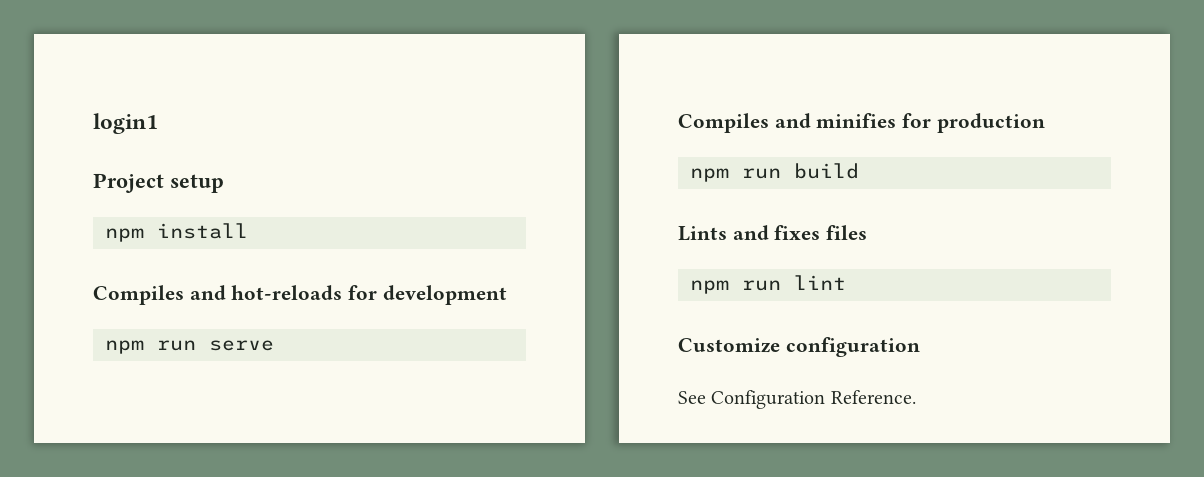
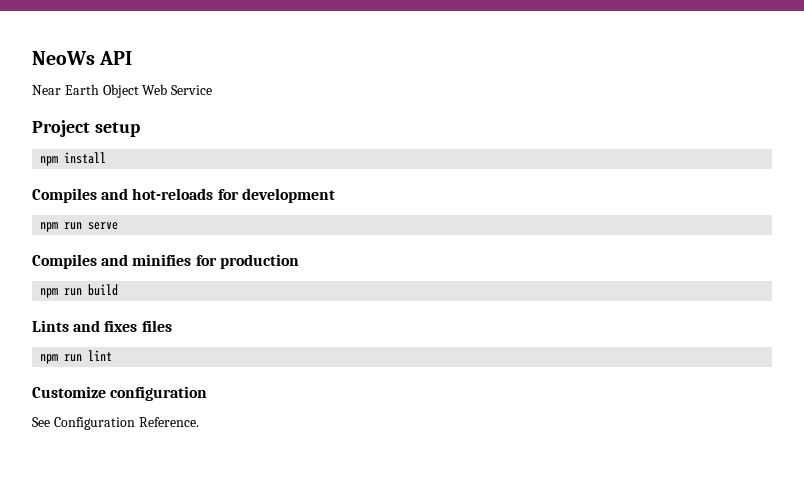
- login1
+ NeoWs API
+ Near Earth Object Web Service

